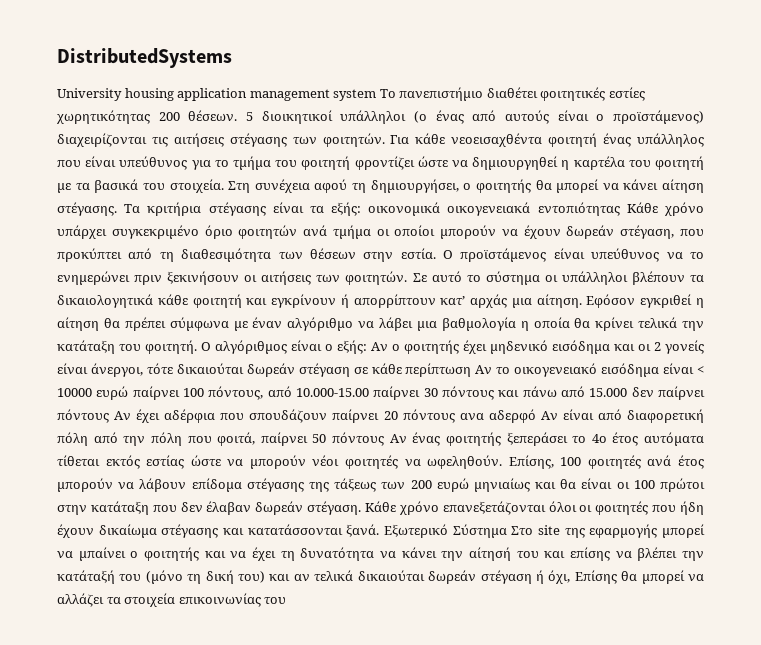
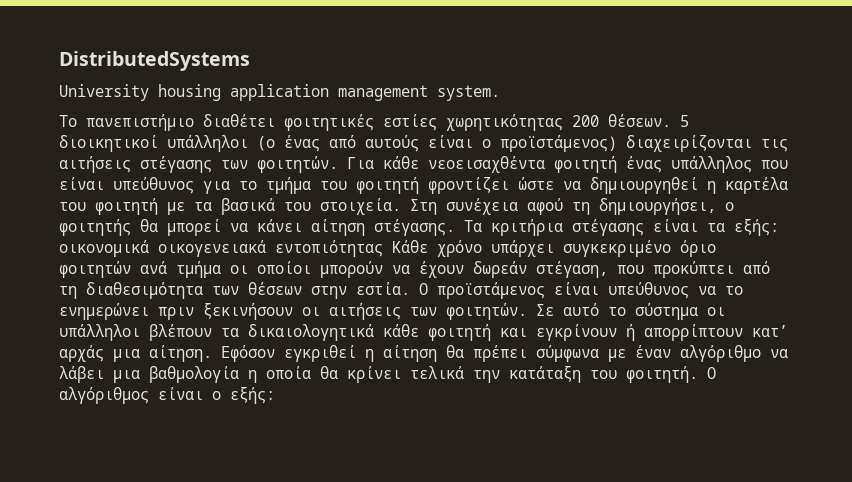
- University housing application management system Το πανεπιστήμιο διαθέτει φοιτητικές εστίες χωρητικότητας 200 θέσεων.
+ University housing application management system.
+ Το πανεπιστήμιο διαθέτει φοιτητικές εστίες χωρητικότητας 200 θέσεων.
- Ο αλγόριθμος είναι ο εξής: Αν ο φοιτητής έχει μηδενικό εισόδημα και οι 2 γονείς είναι άνεργοι, τότε δικαιούται δωρεάν στέγαση σε κάθε περίπτωση Αν το οικογενειακό εισόδημα είναι < 10000 ευρώ παίρνει 100 πόντους, από 10.000-15.00 παίρνει 30 πόντους και πάνω από 15.000 δεν παίρνει πόντους Αν έχει αδέρφια που σπουδάζουν παίρνει 20 πόντους ανα αδερφό Αν είναι από διαφορετική πόλη από την πόλη που φοιτά, παίρνει 50 πόντους Αν ένας φοιτητής ξεπεράσει το 4ο έτος αυτόματα τίθεται εκτός εστίας ώστε να μπορούν νέοι φοιτητές να ωφεληθούν. Επίσης, 100 φοιτητές ανά έτος μπορούν να λάβουν επίδομα στέγασης της τάξεως των 200 ευρώ μηνιαίως και θα είναι οι 100 πρώτοι στην κατάταξη που δεν έλαβαν δωρεάν στέγαση. Κάθε χρόνο επανεξετάζονται όλοι οι φοιτητές που ήδη έχουν δικαίωμα στέγασης και κατατάσσονται ξανά. Εξωτερικό Σύστημα Στο site της εφαρμογής μπορεί να μπαίνει ο φοιτητής και να έχει τη δυνατότητα να κάνει την αίτησή του και επίσης να βλέπει την κατάταξή του (μόνο τη δική του) και αν τελικά δικαιούται δωρεάν στέγαση ή όχι, Επίσης θα μπορεί να αλλάζει τα στοιχεία επικοινωνίας του
+ Ο αλγόριθμος είναι ο εξής:

